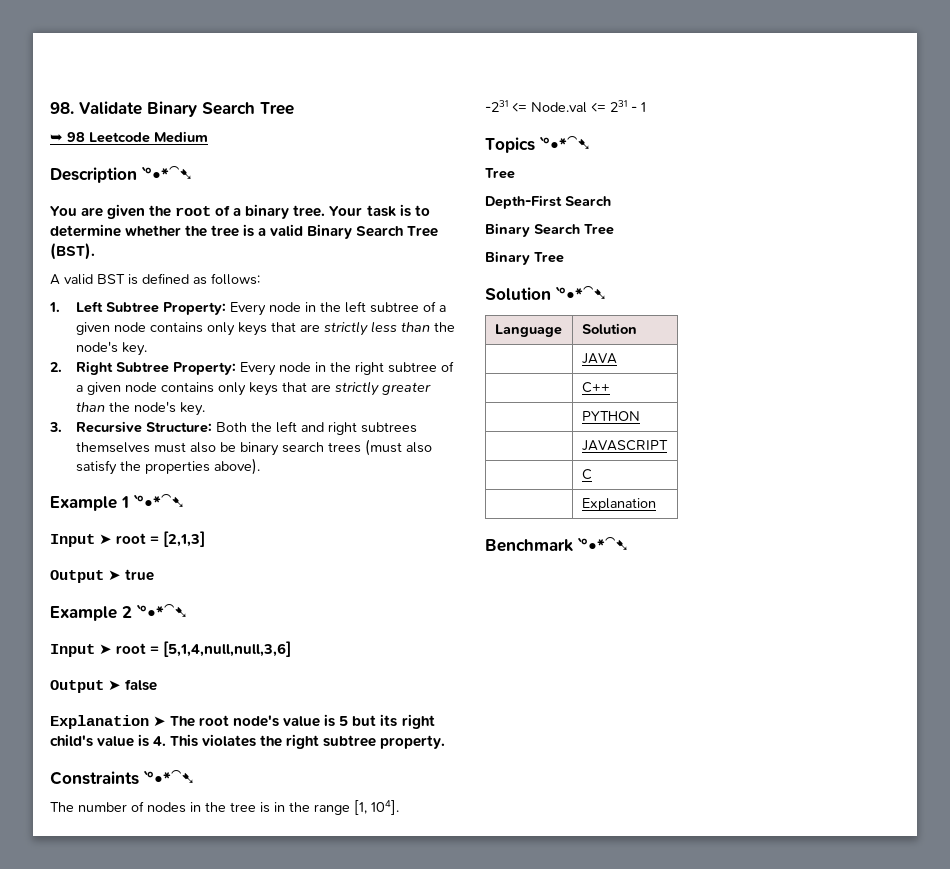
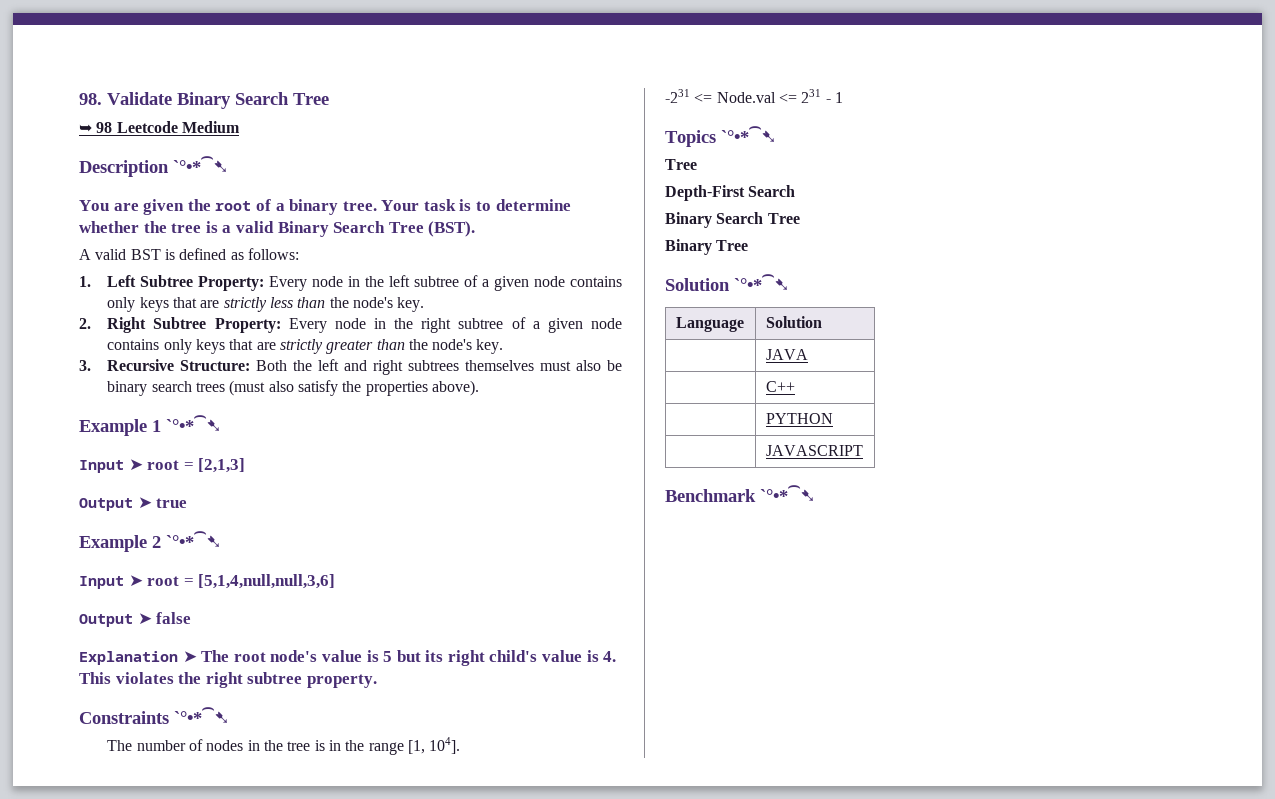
- | C
- | Explanation

